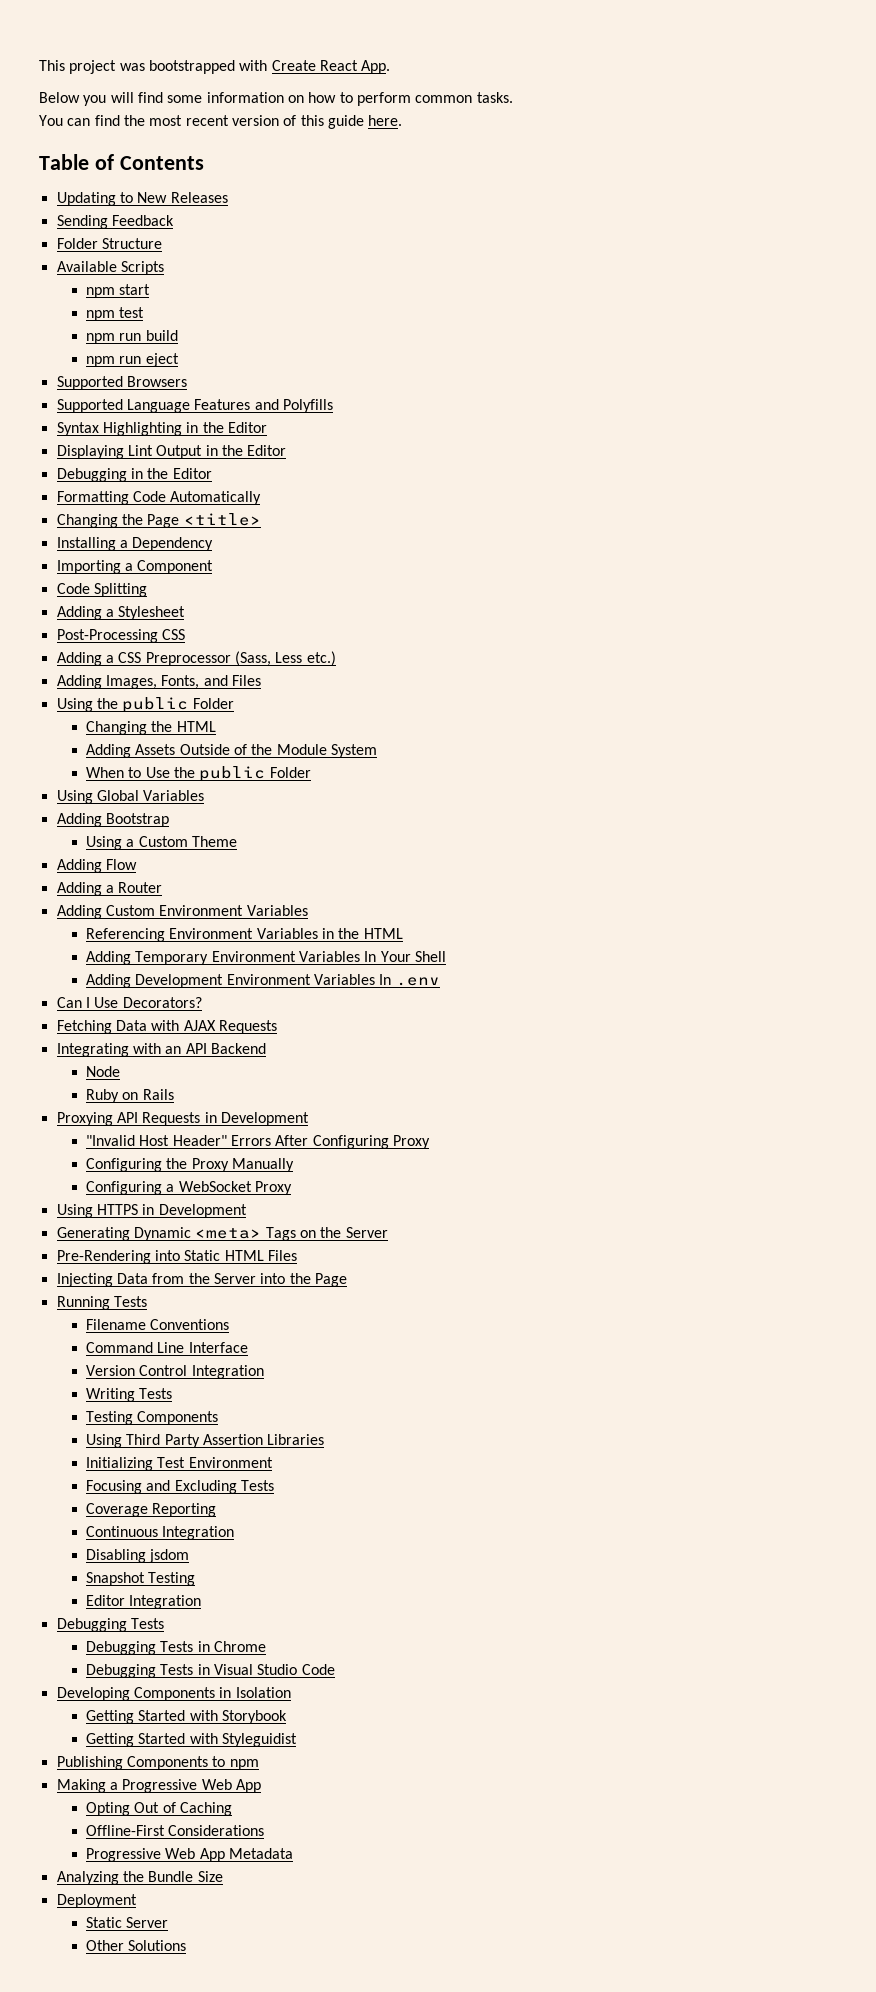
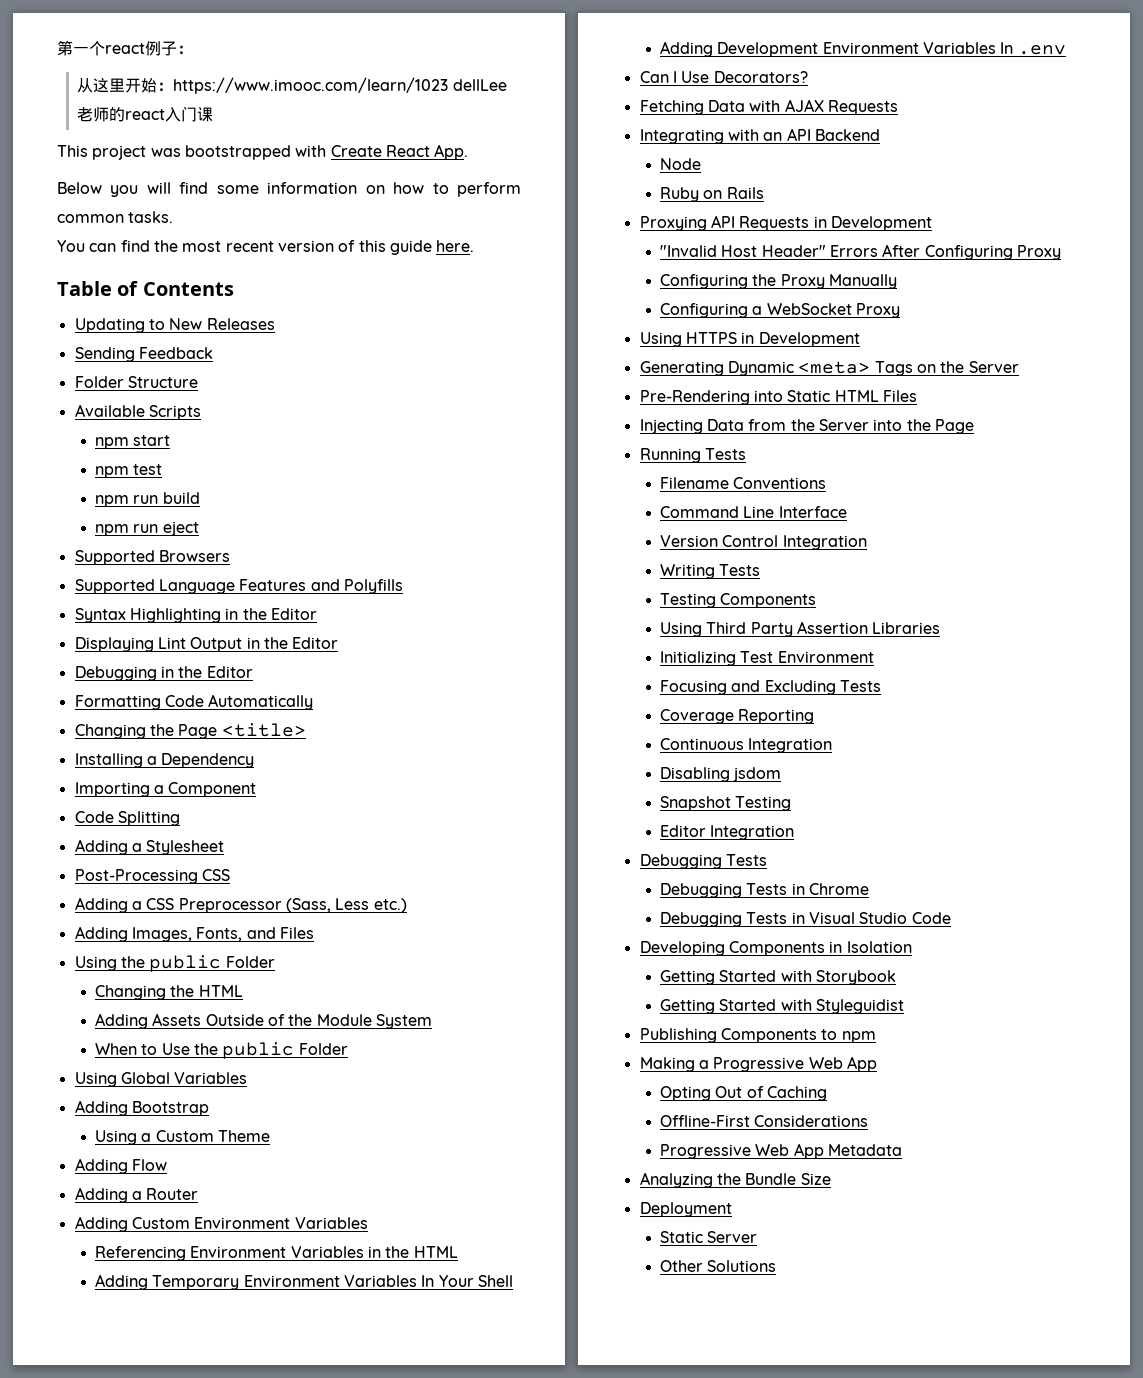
+ 第一个react例子：
+ 从这里开始：https://www.imooc.com/learn/1023 dellLee老师的react入门课

